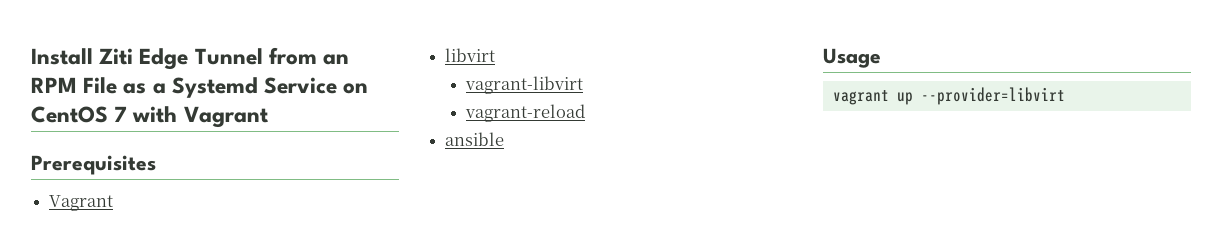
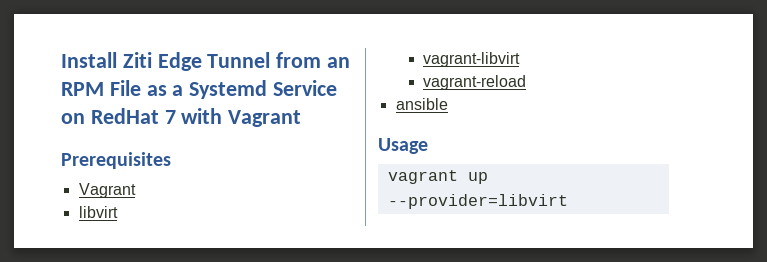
- Install Ziti Edge Tunnel from an RPM File as a Systemd Service on CentOS 7 with Vagrant
+ Install Ziti Edge Tunnel from an RPM File as a Systemd Service on RedHat 7 with Vagrant

